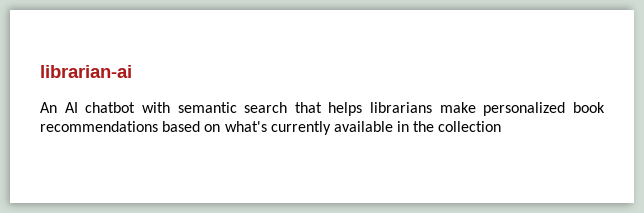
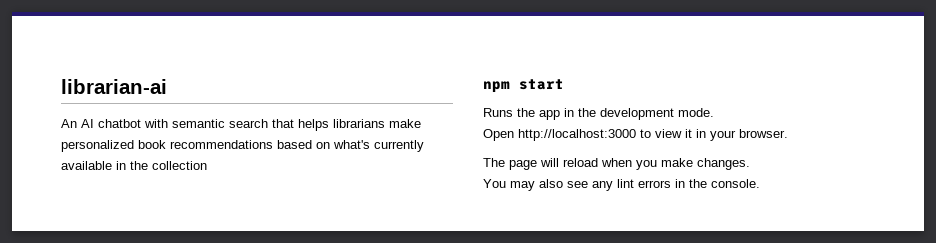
+ npm start
+ Runs the app in the development mode.
+ Open http://localhost:3000 to view it in your browser.
+ The page will reload when you make changes.
+ You may also see any lint errors in the console.

